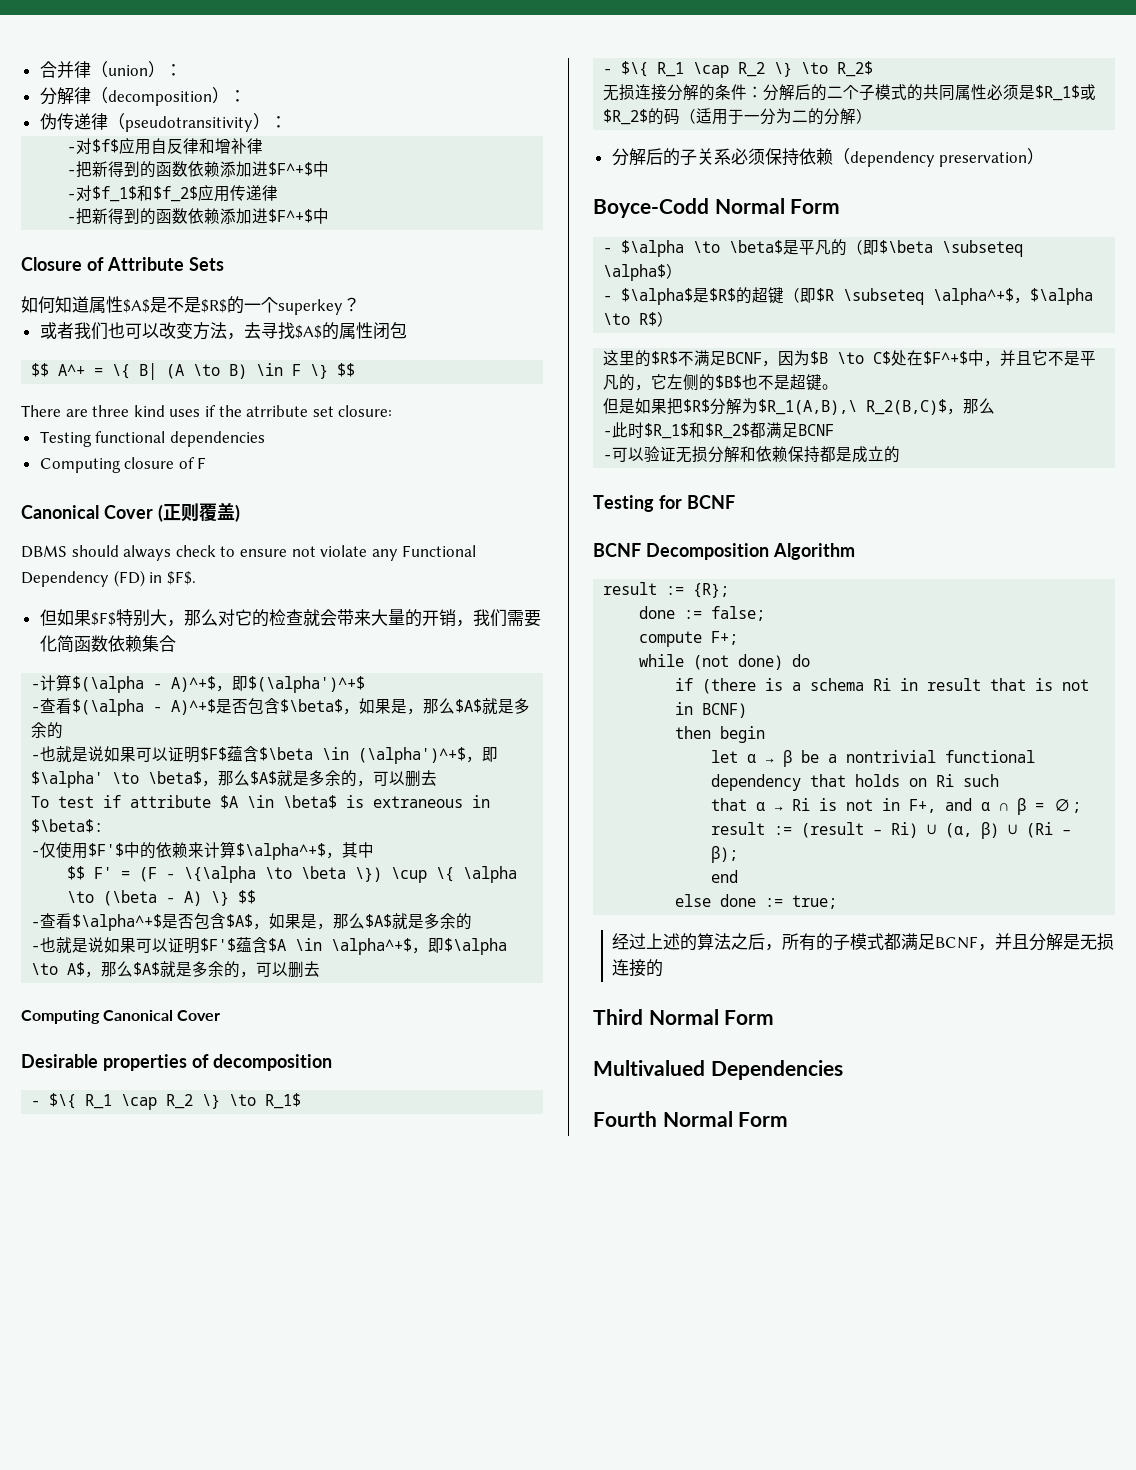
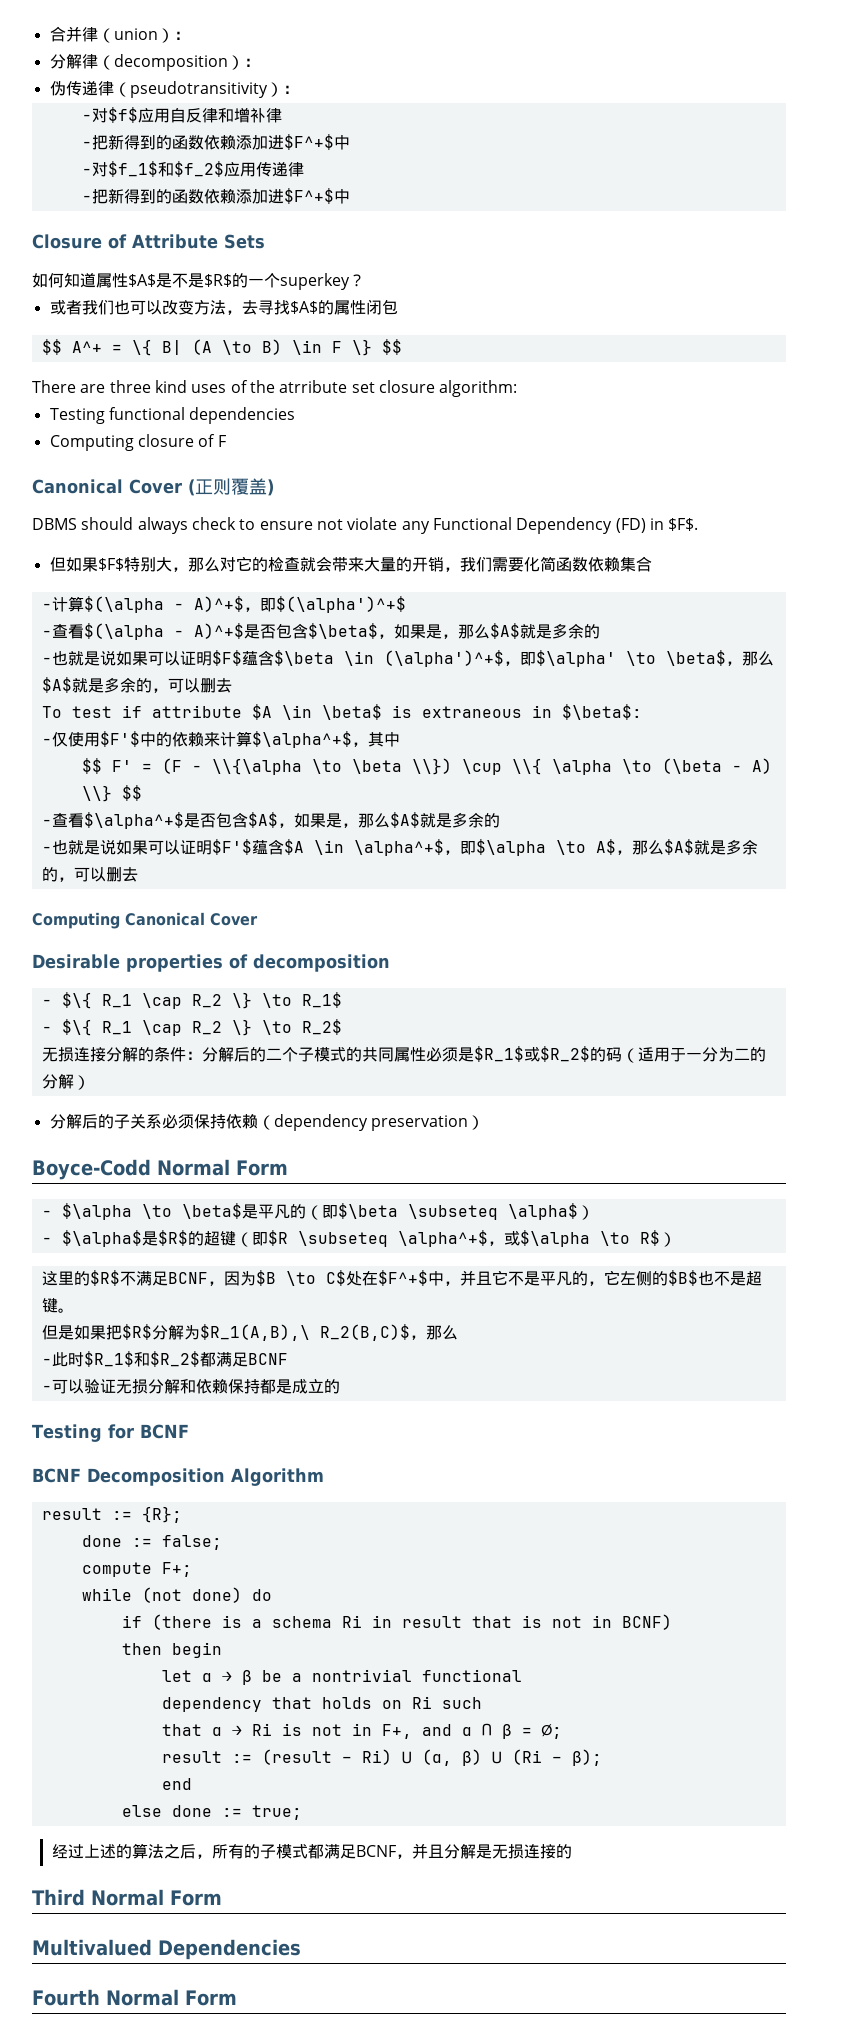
- There are three kind uses if the atrribute set closure:
+ There are three kind uses of the atrribute set closure algorithm:
- $$ F' = (F - \{\alpha \to \beta \}) \cup \{ \alpha \to (\beta - A) \} $$
+ $$ F' = (F - \\{\alpha \to \beta \\}) \cup \\{ \alpha \to (\beta - A) \\} $$
- - $\alpha$是$R$的超键（即$R \subseteq \alpha^+$，$\alpha \to R$）
+ - $\alpha$是$R$的超键（即$R \subseteq \alpha^+$，或$\alpha \to R$）

